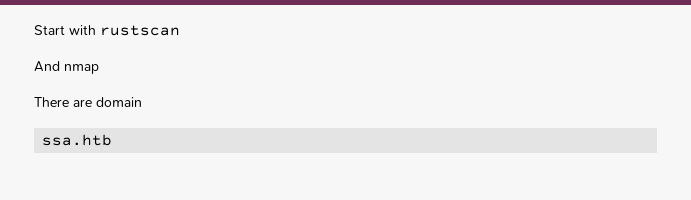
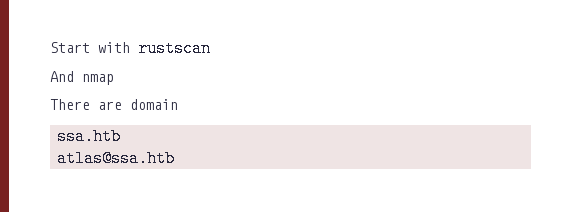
+ atlas@ssa.htb

